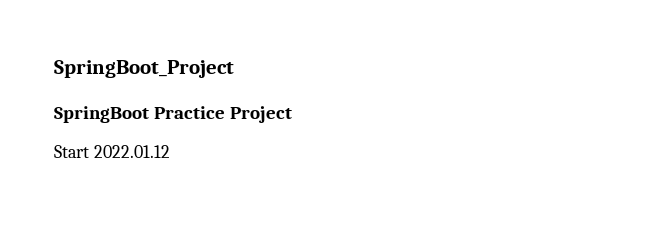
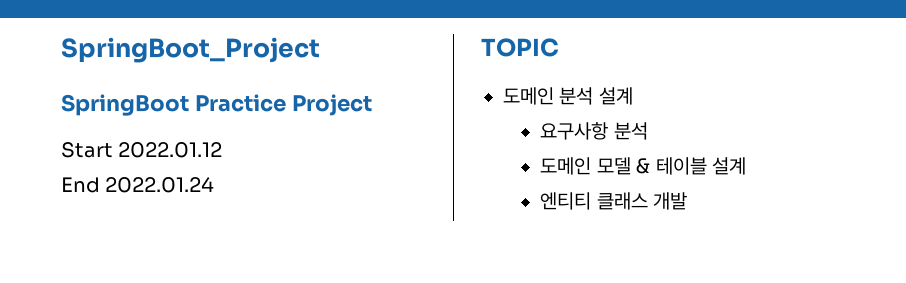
+ End 2022.01.24
+ TOPIC
+ 도메인 분석 설계
+ 요구사항 분석
+ 도메인 모델 & 테이블 설계
+ 엔티티 클래스 개발

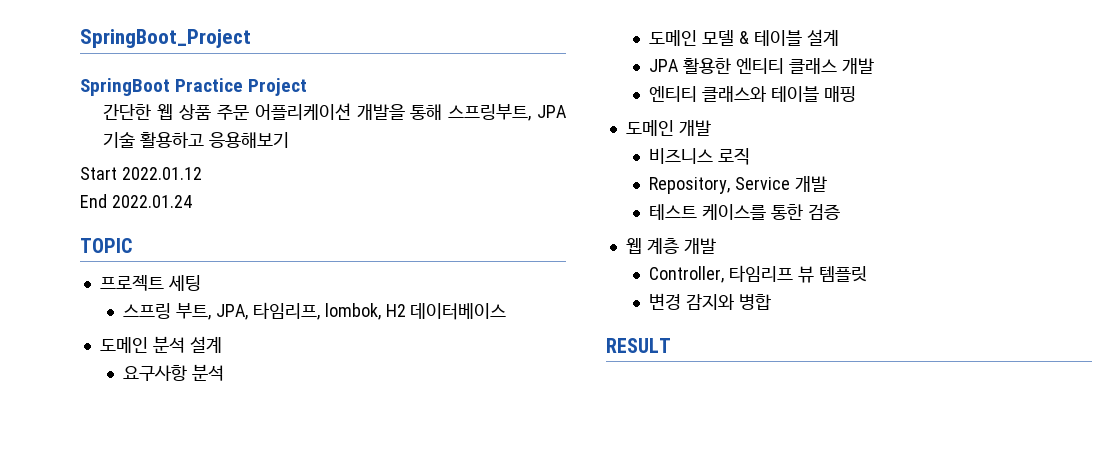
+ 간단한 웹 상품 주문 어플리케이션 개발을 통해 스프링부트, JPA 기술 활용하고 응용해보기
+ 프로젝트 세팅
+ 스프링 부트, JPA, 타임리프, lombok, H2 데이터베이스
- 엔티티 클래스 개발
+ JPA 활용한 엔티티 클래스 개발
+ 엔티티 클래스와 테이블 매핑
+ 도메인 개발
+ 비즈니스 로직
+ Repository, Service 개발
+ 테스트 케이스를 통한 검증
+ 웹 계층 개발
+ Controller, 타임리프 뷰 템플릿
+ 변경 감지와 병합
+ RESULT

